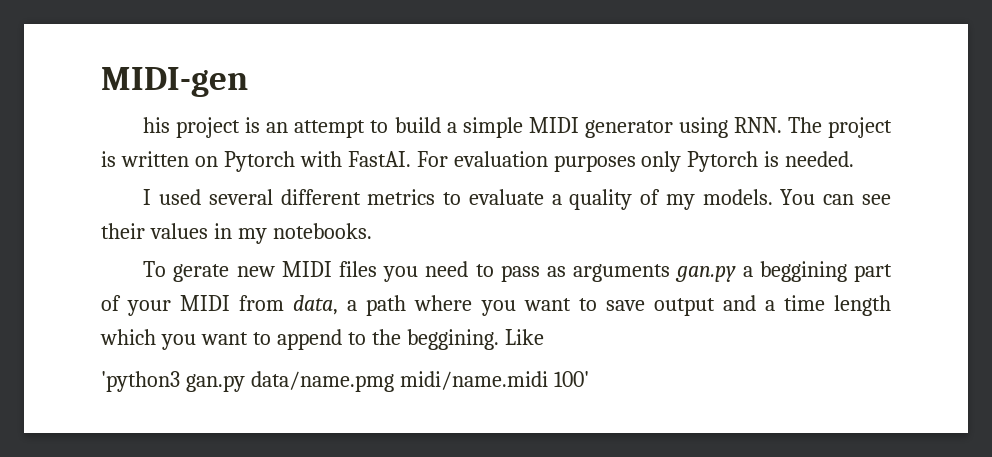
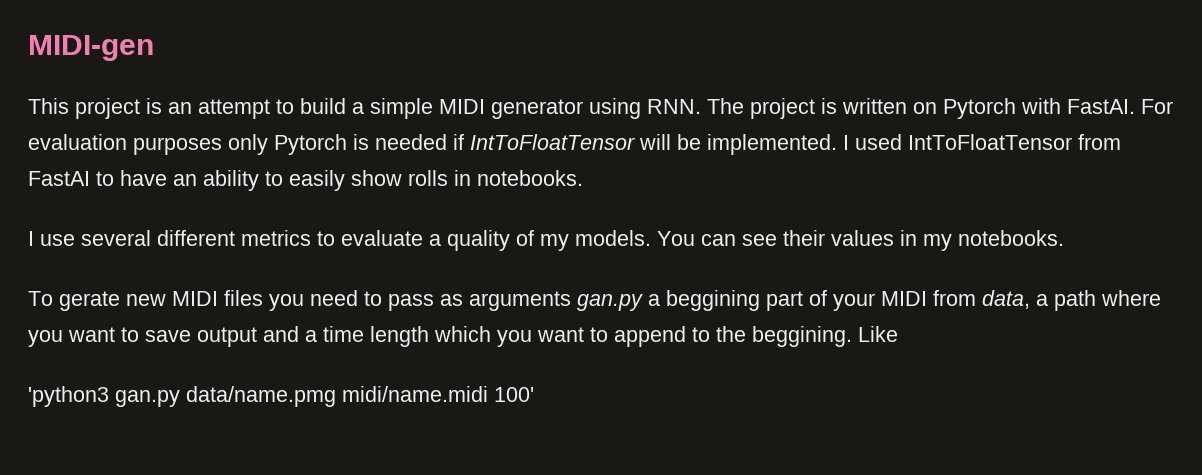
- his project is an attempt to build a simple MIDI generator using RNN. The project is written on Pytorch with FastAI.
+ This project is an attempt to build a simple MIDI generator using RNN. The project is written on Pytorch with FastAI.
- For evaluation purposes only Pytorch is needed.
- I used several different metrics to evaluate a quality of my models.
+ For evaluation purposes only Pytorch is needed if IntToFloatTensor will be implemented. I used IntToFloatTensor from FastAI to have an ability to easily show rolls in notebooks.
+ I use several different metrics to evaluate a quality of my models.

